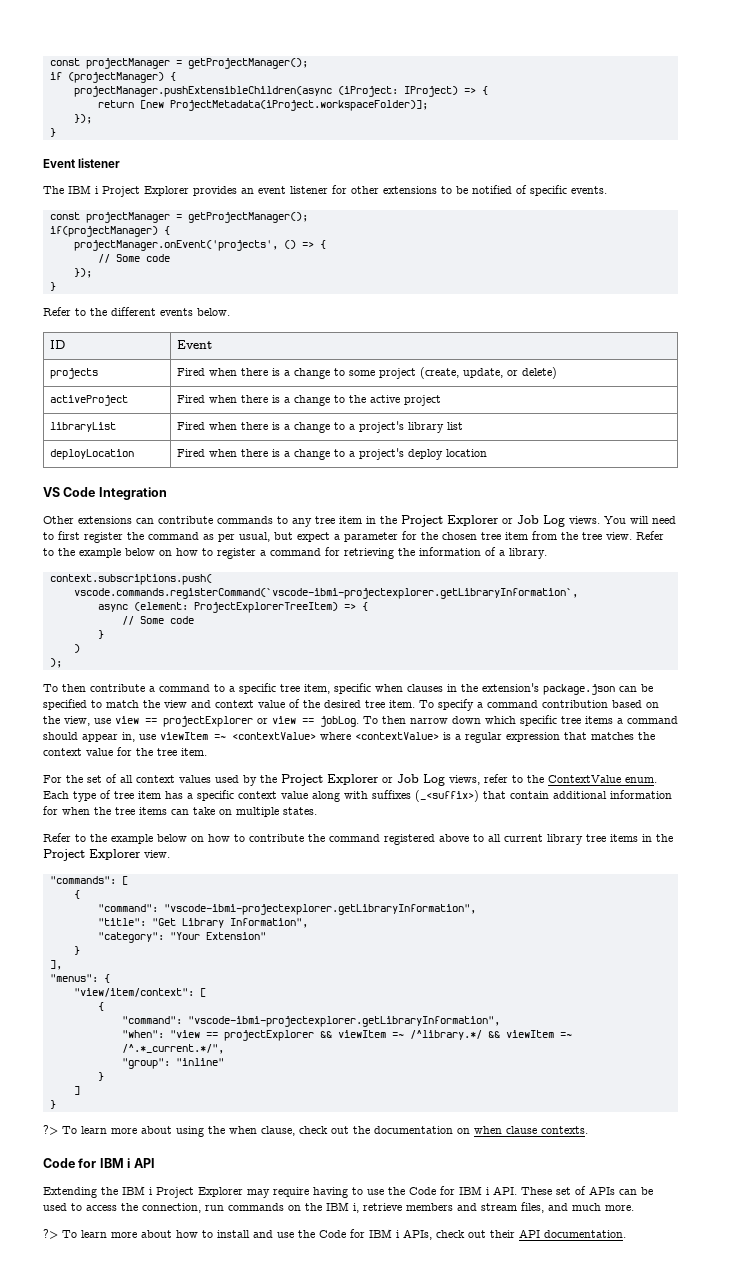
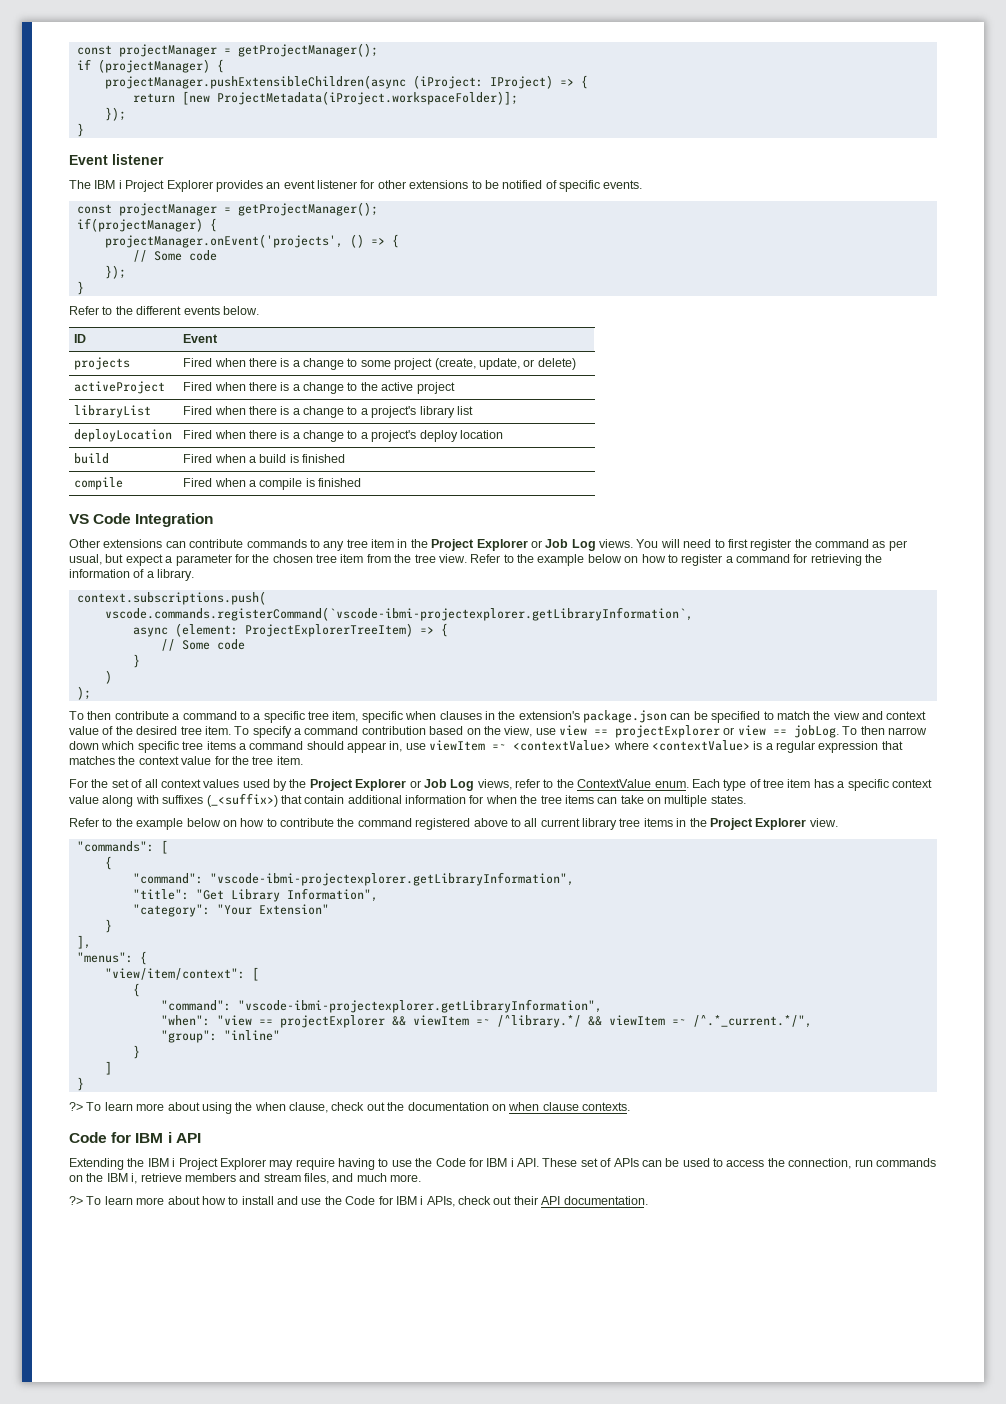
+ build | Fired when a build is finished
+ compile | Fired when a compile is finished

